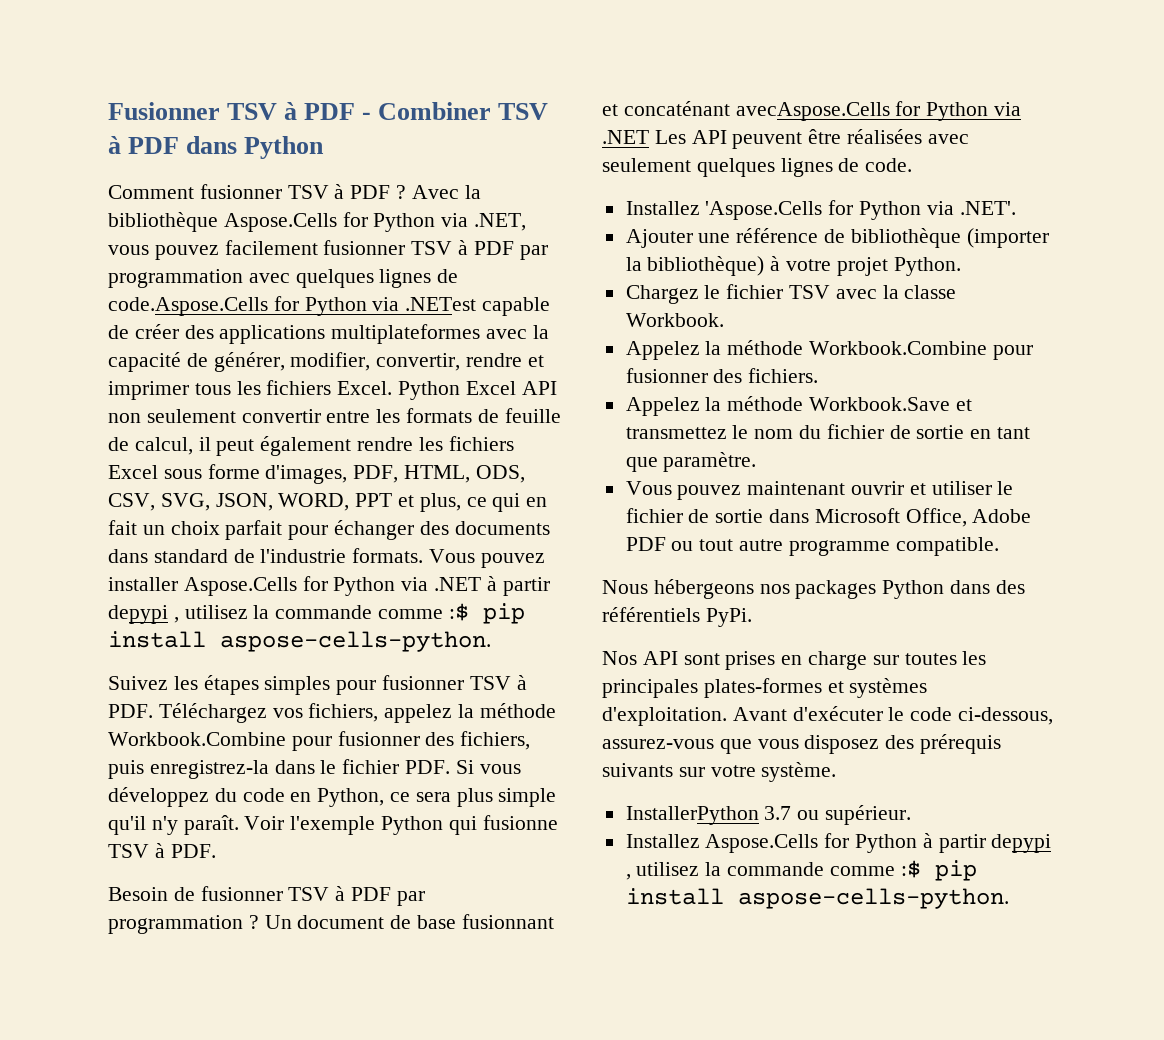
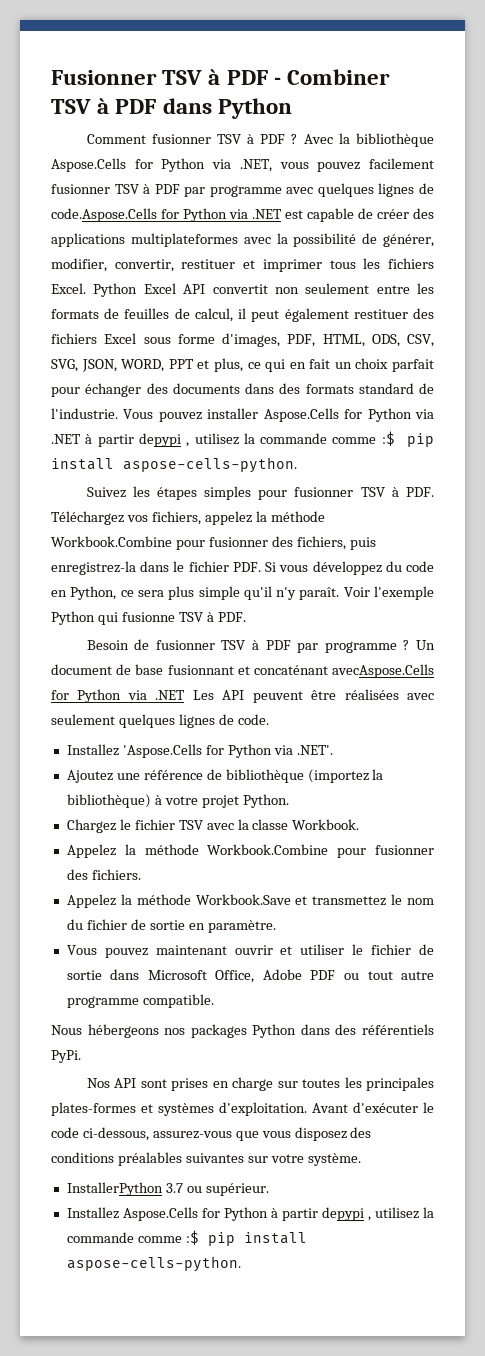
- Avec la bibliothèque Aspose.Cells for Python via .NET, vous pouvez facilement fusionner TSV à PDF par programmation avec quelques lignes de code.Aspose.Cells for Python via .NETest capable de créer des applications multiplateformes avec la capacité de générer, modifier, convertir, rendre et imprimer tous les fichiers Excel.
+ Avec la bibliothèque Aspose.Cells for Python via .NET, vous pouvez facilement fusionner TSV à PDF par programme avec quelques lignes de code.Aspose.Cells for Python via .NET est capable de créer des applications multiplateformes avec la possibilité de générer, modifier, convertir, restituer et imprimer tous les fichiers Excel.
- Python Excel API non seulement convertir entre les formats de feuille de calcul, il peut également rendre les fichiers Excel sous forme d'images, PDF, HTML, ODS, CSV, SVG, JSON, WORD, PPT et plus, ce qui en fait un choix parfait pour échanger des documents dans standard de l'industrie formats.
+ Python Excel API convertit non seulement entre les formats de feuilles de calcul, il peut également restituer des fichiers Excel sous forme d'images, PDF, HTML, ODS, CSV, SVG, JSON, WORD, PPT et plus, ce qui en fait un choix parfait pour échanger des documents dans des formats standard de l'industrie.
- Besoin de fusionner TSV à PDF par programmation ?
+ Besoin de fusionner TSV à PDF par programme ?
- Ajouter une référence de bibliothèque (importer la bibliothèque) à votre projet Python.
+ Ajoutez une référence de bibliothèque (importez la bibliothèque) à votre projet Python.
- Appelez la méthode Workbook.Save et transmettez le nom du fichier de sortie en tant que paramètre.
+ Appelez la méthode Workbook.Save et transmettez le nom du fichier de sortie en paramètre.
- Avant d'exécuter le code ci-dessous, assurez-vous que vous disposez des prérequis suivants sur votre système.
+ Avant d'exécuter le code ci-dessous, assurez-vous que vous disposez des conditions préalables suivantes sur votre système.

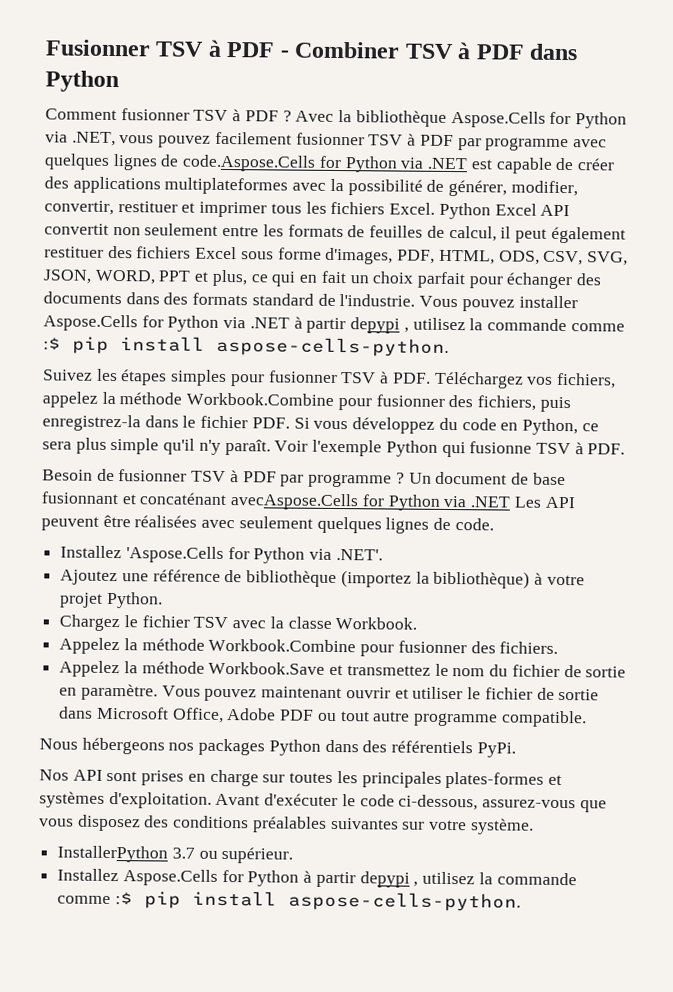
- Appelez la méthode Workbook.Save et transmettez le nom du fichier de sortie en paramètre.
- Vous pouvez maintenant ouvrir et utiliser le fichier de sortie dans Microsoft Office, Adobe PDF ou tout autre programme compatible.
+ Appelez la méthode Workbook.Save et transmettez le nom du fichier de sortie en paramètre. Vous pouvez maintenant ouvrir et utiliser le fichier de sortie dans Microsoft Office, Adobe PDF ou tout autre programme compatible.

